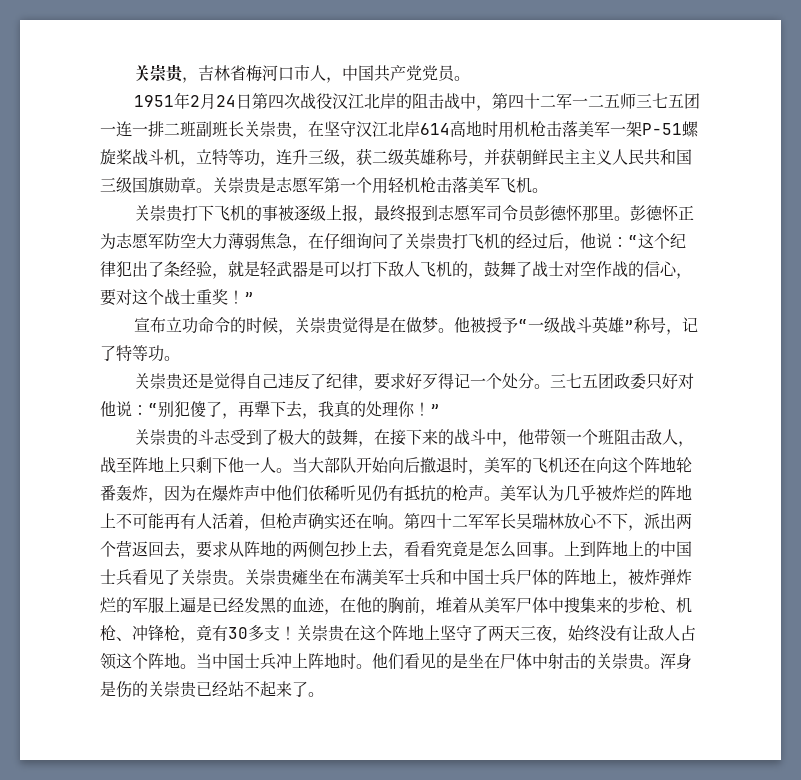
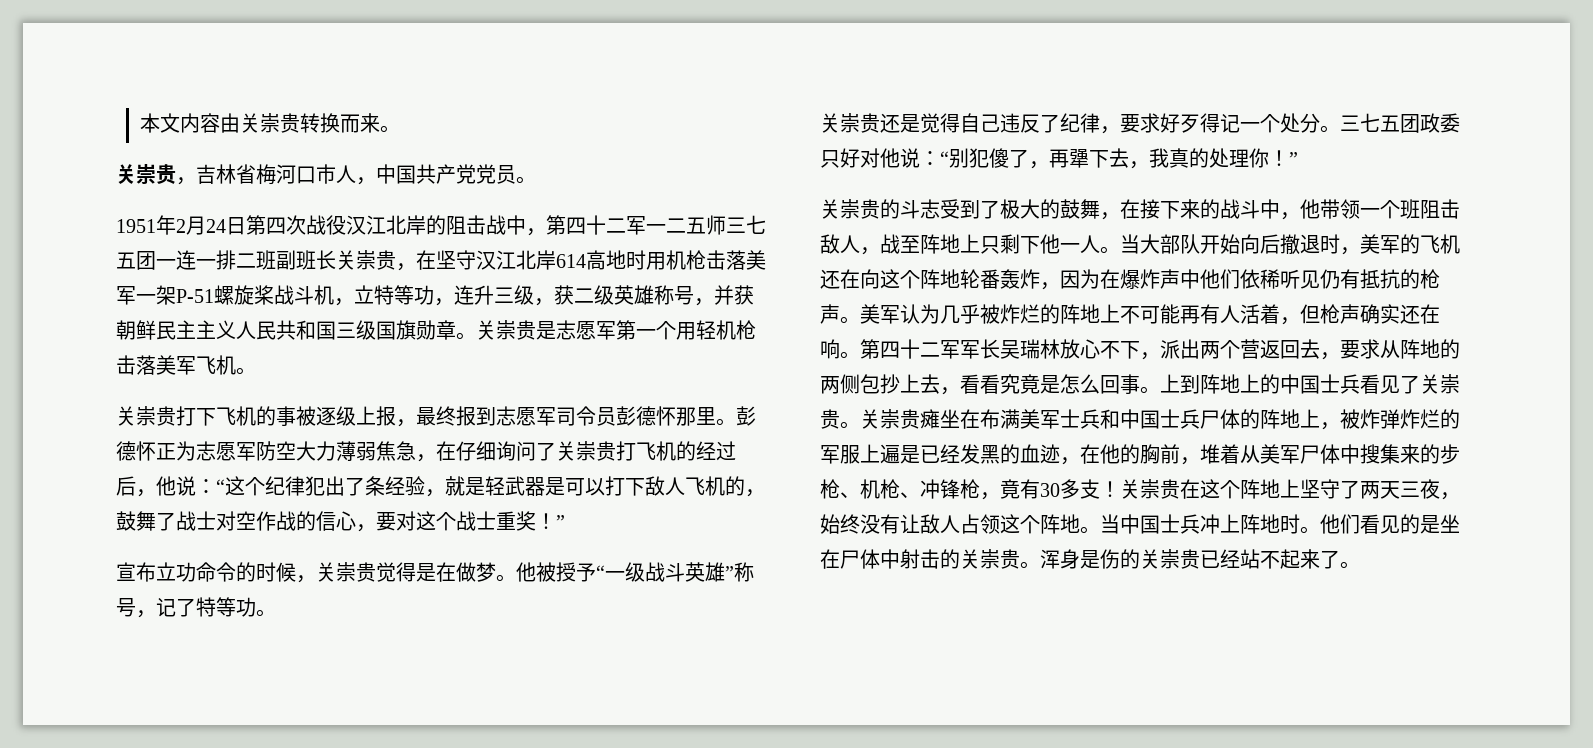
+ 本文内容由关崇贵转换而来。

